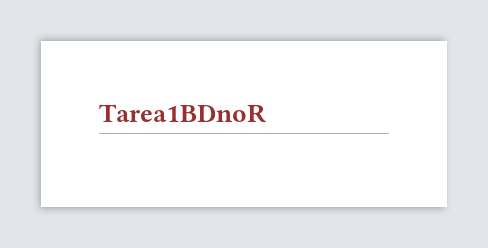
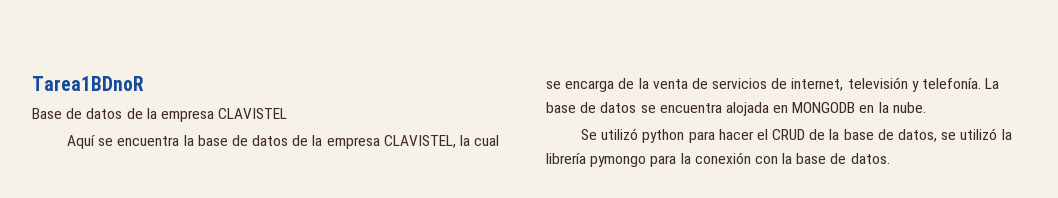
+ Base de datos de la empresa CLAVISTEL
+ Aquí se encuentra la base de datos de la empresa CLAVISTEL, la cual se encarga de la venta de servicios de internet, televisión y telefonía. La base de datos se encuentra alojada en MONGODB en la nube.
+ Se utilizó python para hacer el CRUD de la base de datos, se utilizó la librería pymongo para la conexión con la base de datos.

